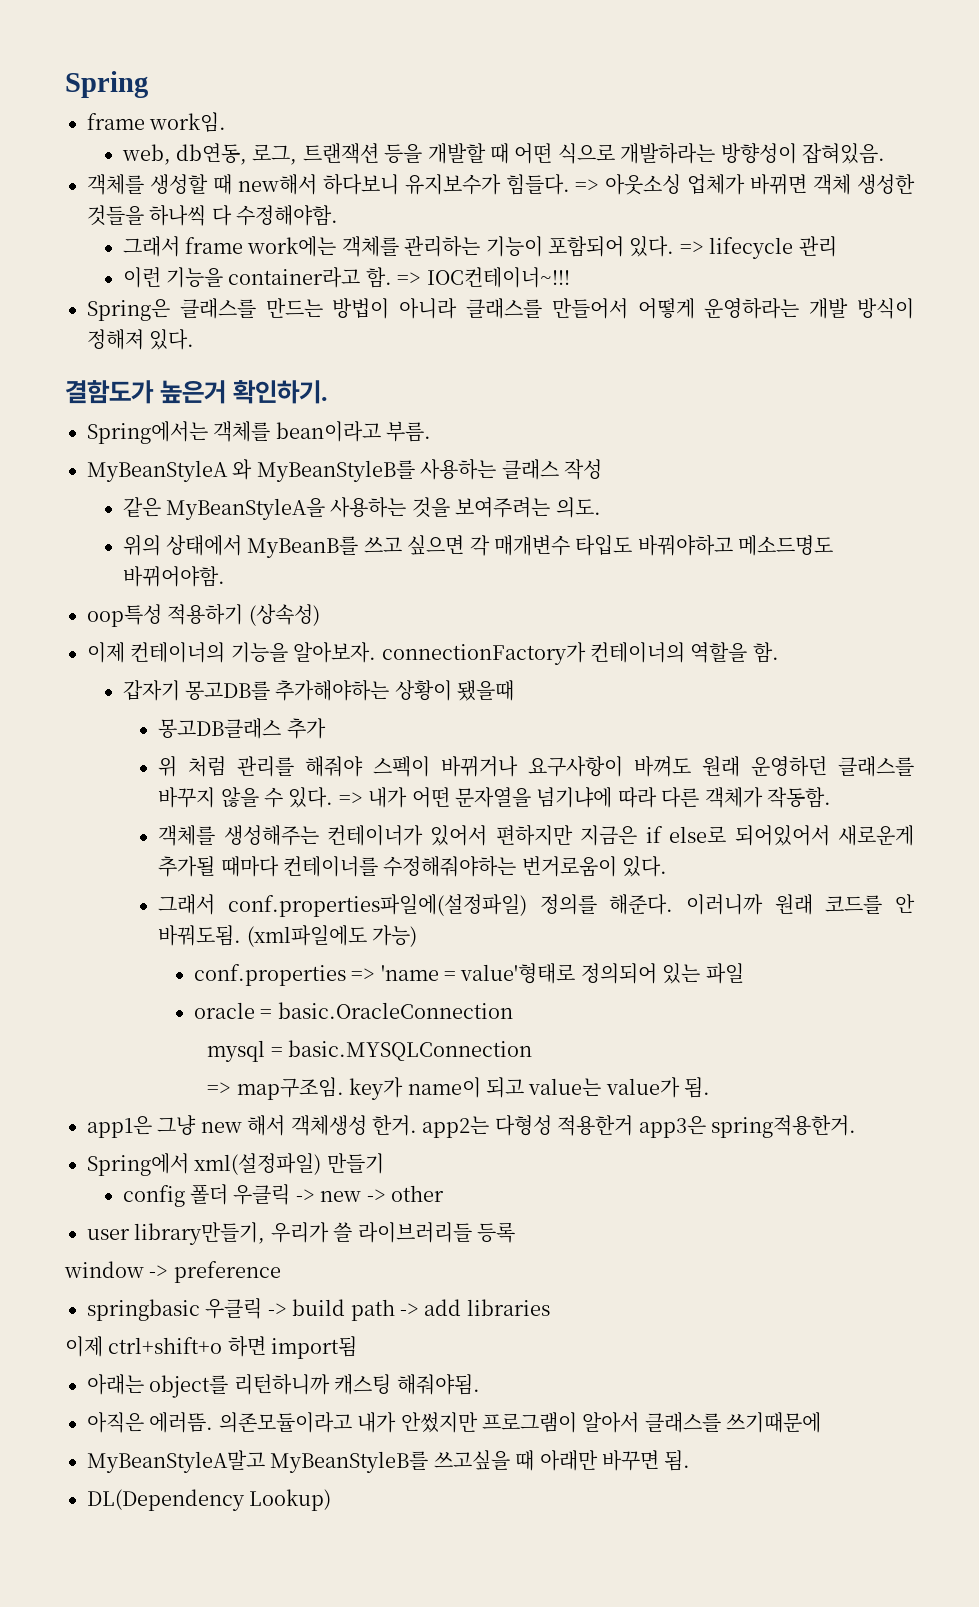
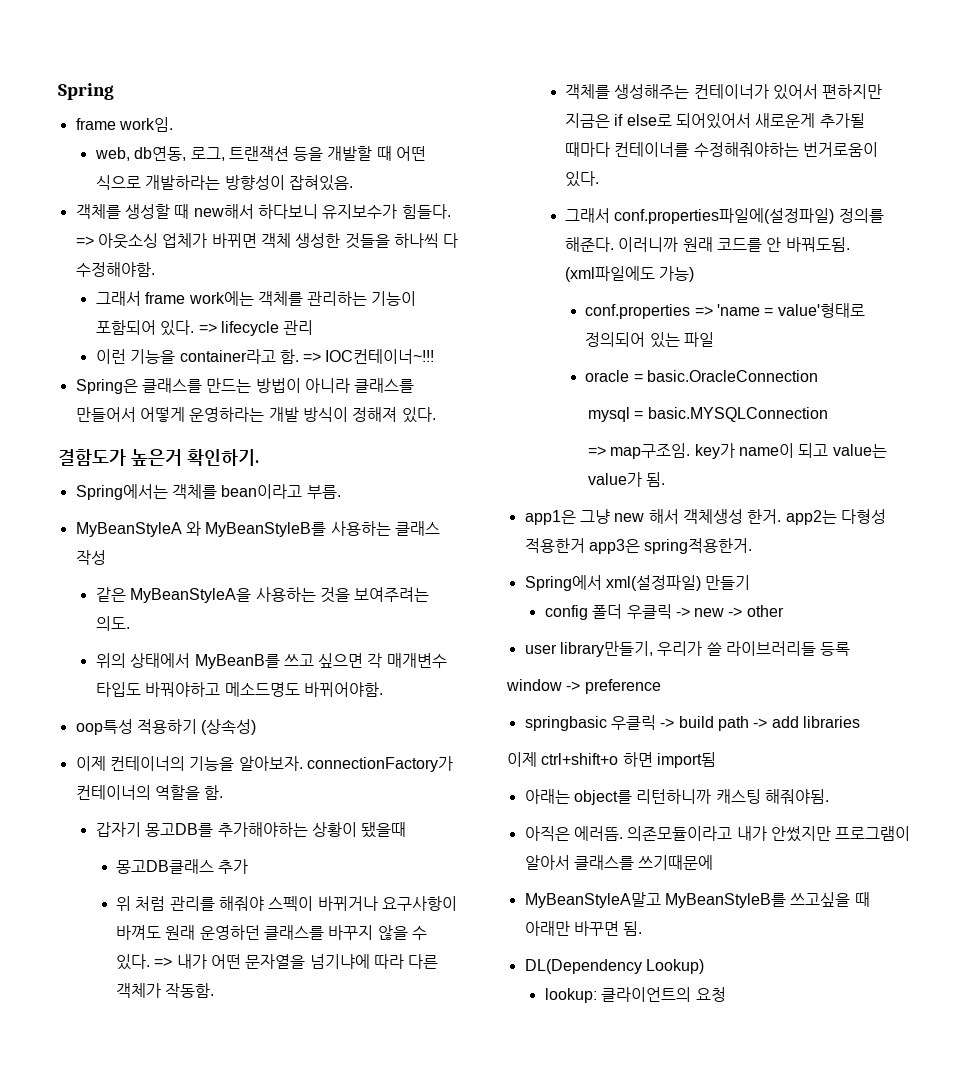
+ lookup: 클라이언트의 요청

